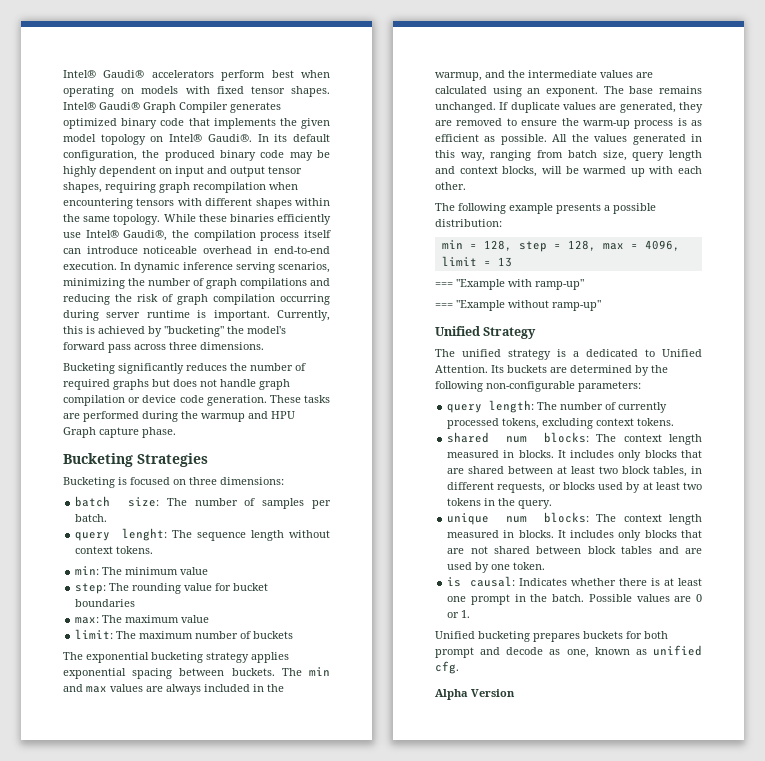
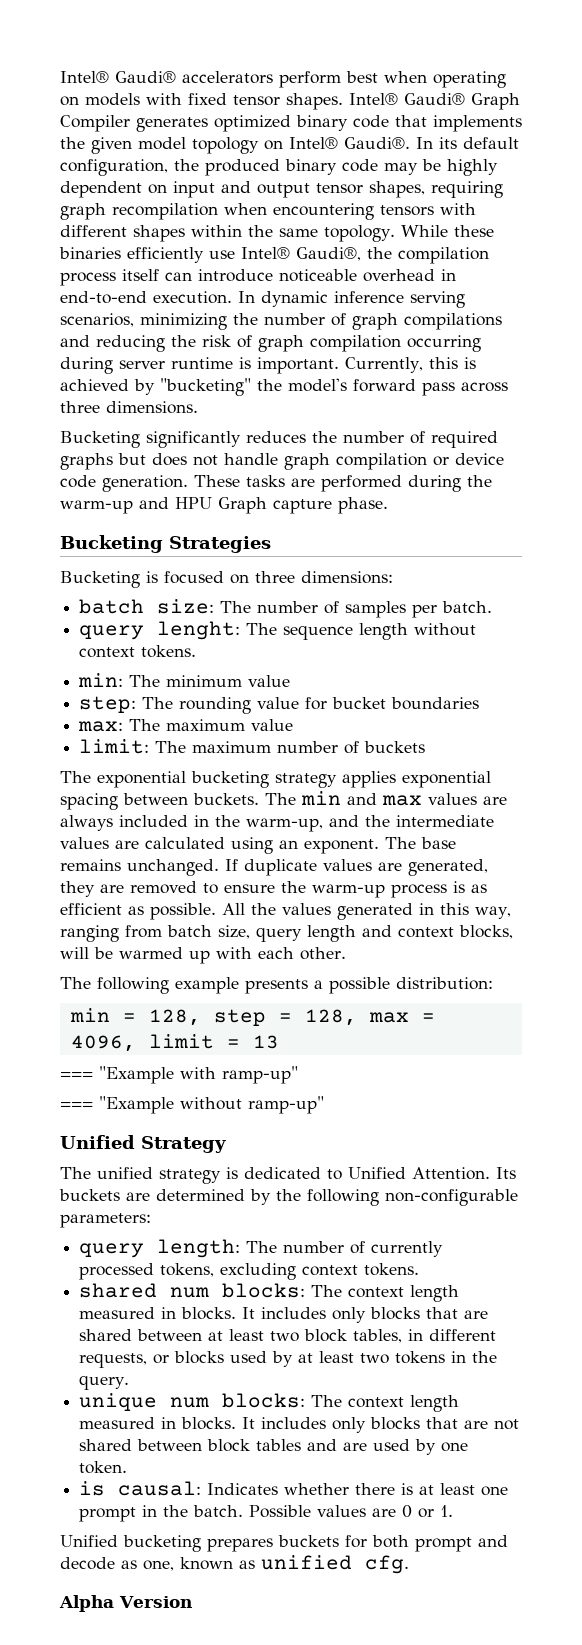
- These tasks are performed during the warmup and HPU Graph capture phase.
+ These tasks are performed during the warm-up and HPU Graph capture phase.
- The min and max values are always included in the warmup, and the intermediate values are calculated using an exponent.
+ The min and max values are always included in the warm-up, and the intermediate values are calculated using an exponent.
- The unified strategy is a dedicated to Unified Attention.
+ The unified strategy is dedicated to Unified Attention.

